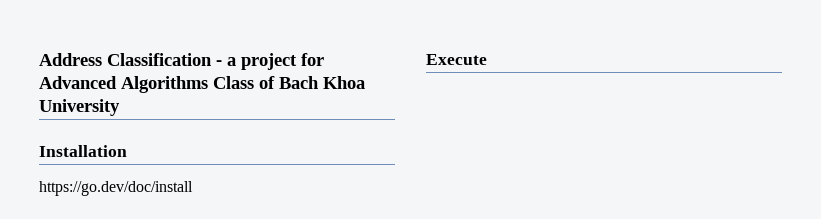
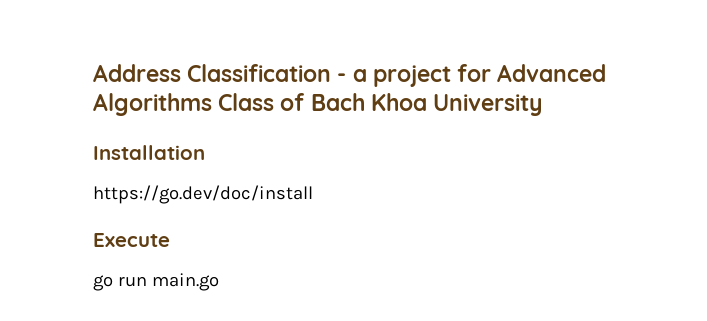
+ go run main.go

